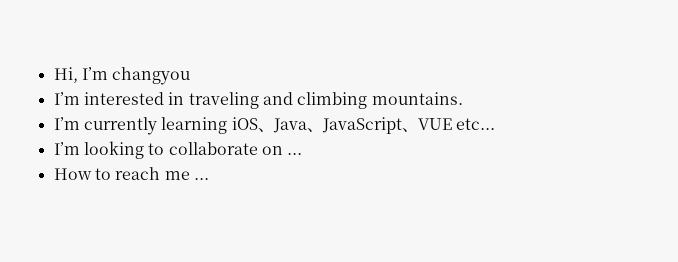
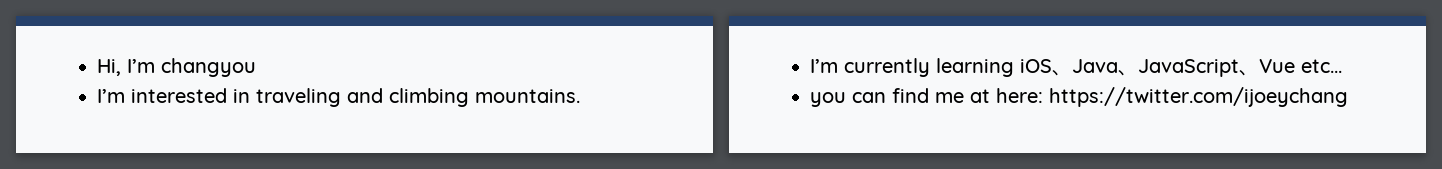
- I’m currently learning iOS、Java、JavaScript、VUE etc...
+ I’m currently learning iOS、Java、JavaScript、Vue etc...
- I’m looking to collaborate on ...
- How to reach me ...
+ you can find me at here: https://twitter.com/ijoeychang

